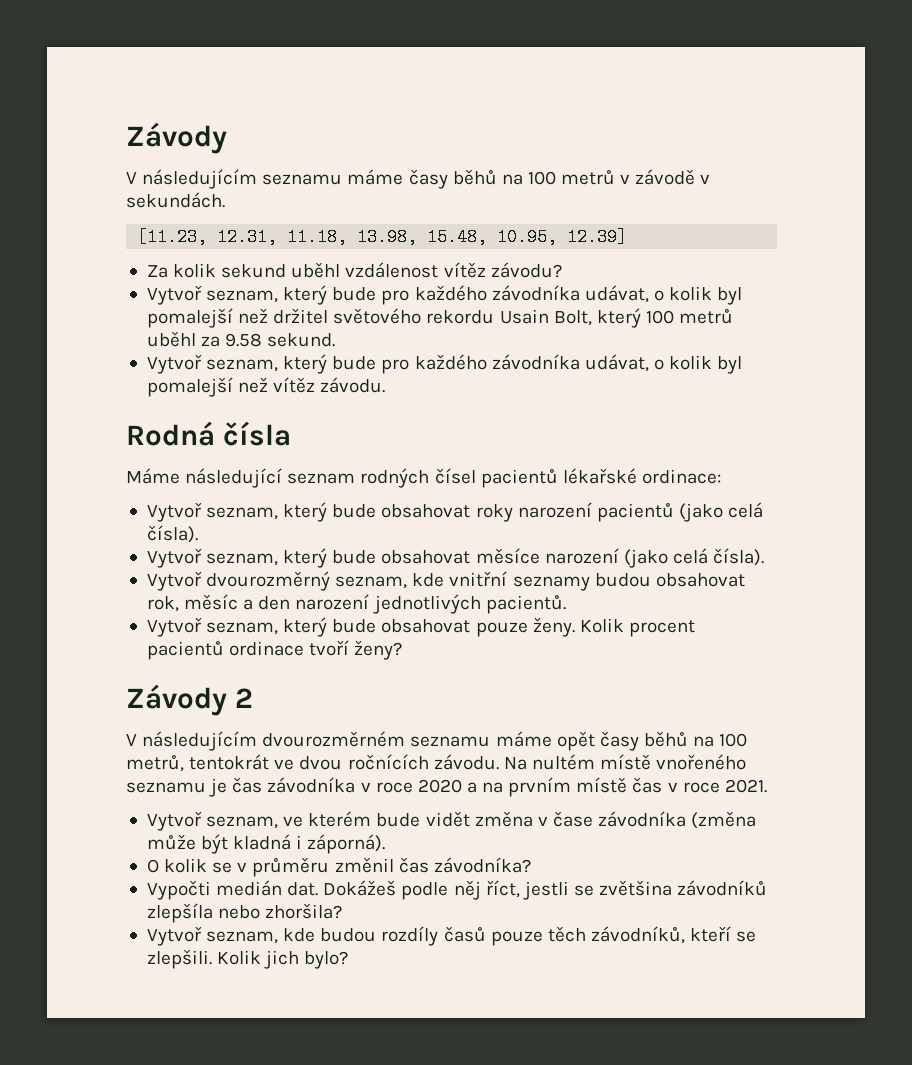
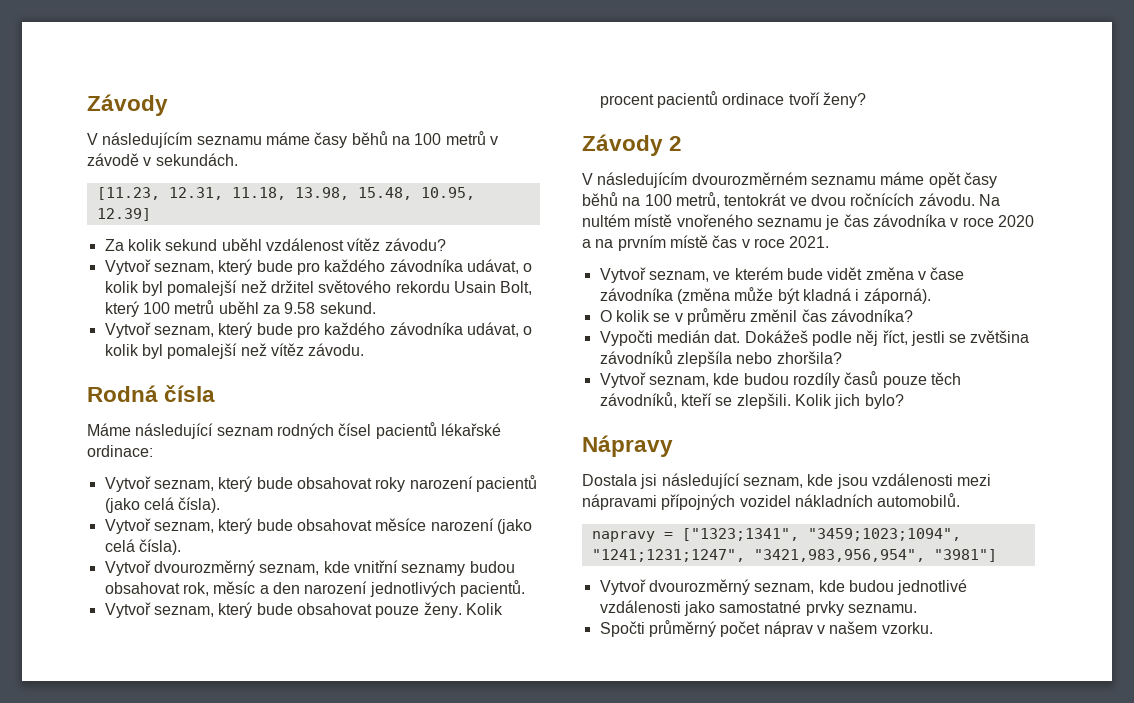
+ Nápravy
+ Dostala jsi následující seznam, kde jsou vzdálenosti mezi nápravami přípojných vozidel nákladních automobilů.
+ napravy = ["1323;1341", "3459;1023;1094", "1241;1231;1247", "3421,983,956,954", "3981"]
+ Vytvoř dvourozměrný seznam, kde budou jednotlivé vzdálenosti jako samostatné prvky seznamu.
+ Spočti průměrný počet náprav v našem vzorku.

